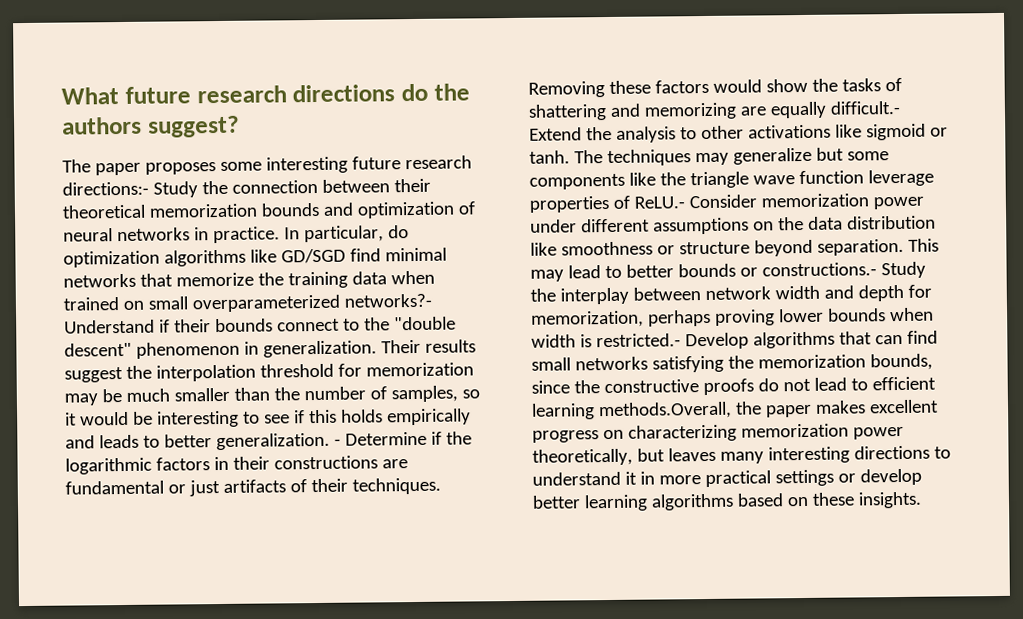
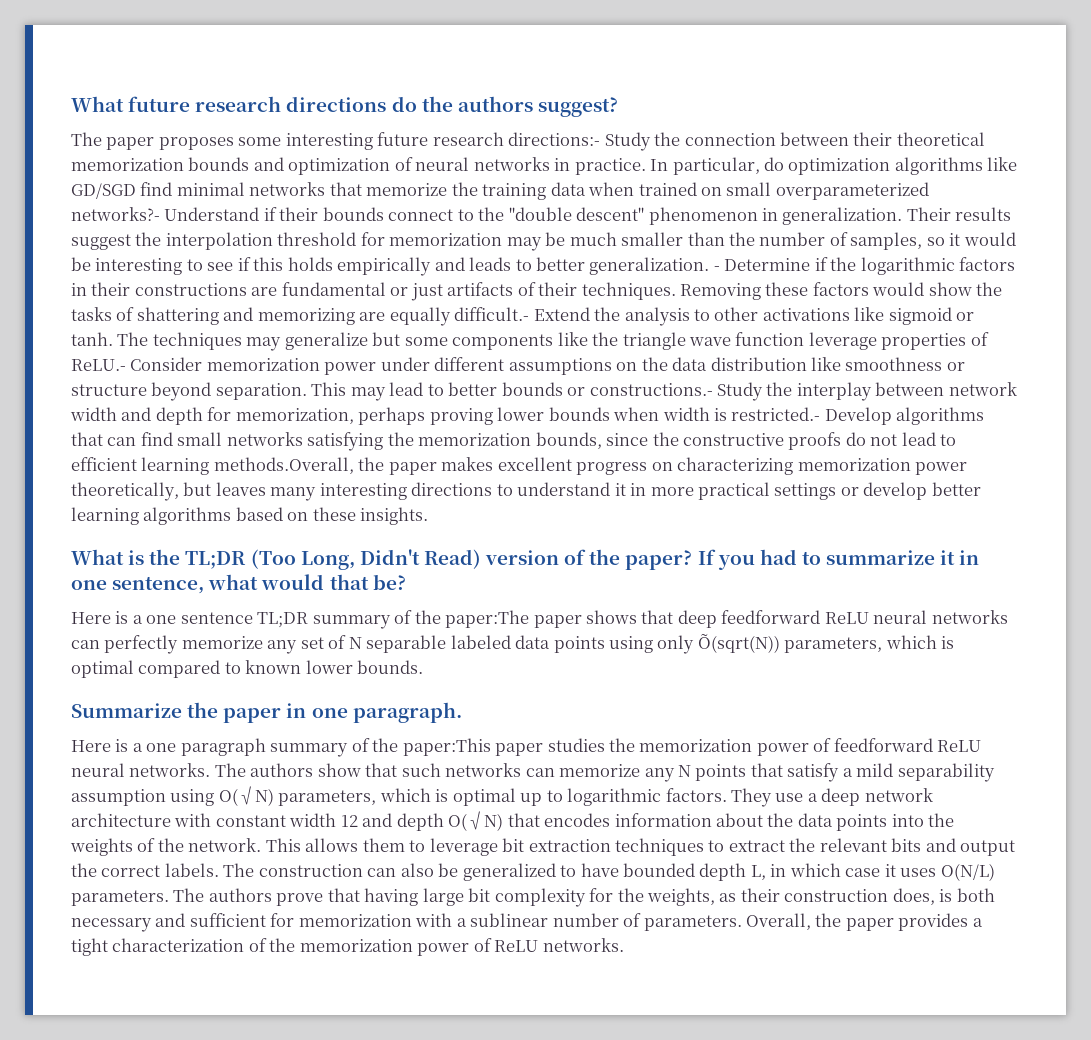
+ What is the TL;DR (Too Long, Didn't Read) version of the paper? If you had to summarize it in one sentence, what would that be?
+ Here is a one sentence TL;DR summary of the paper:The paper shows that deep feedforward ReLU neural networks can perfectly memorize any set of N separable labeled data points using only Õ(sqrt(N)) parameters, which is optimal compared to known lower bounds.
+ Summarize the paper in one paragraph.
+ Here is a one paragraph summary of the paper:This paper studies the memorization power of feedforward ReLU neural networks. The authors show that such networks can memorize any N points that satisfy a mild separability assumption using O(√N) parameters, which is optimal up to logarithmic factors. They use a deep network architecture with constant width 12 and depth O(√N) that encodes information about the data points into the weights of the network. This allows them to leverage bit extraction techniques to extract the relevant bits and output the correct labels. The construction can also be generalized to have bounded depth L, in which case it uses O(N/L) parameters. The authors prove that having large bit complexity for the weights, as their construction does, is both necessary and sufficient for memorization with a sublinear number of parameters. Overall, the paper provides a tight characterization of the memorization power of ReLU networks.

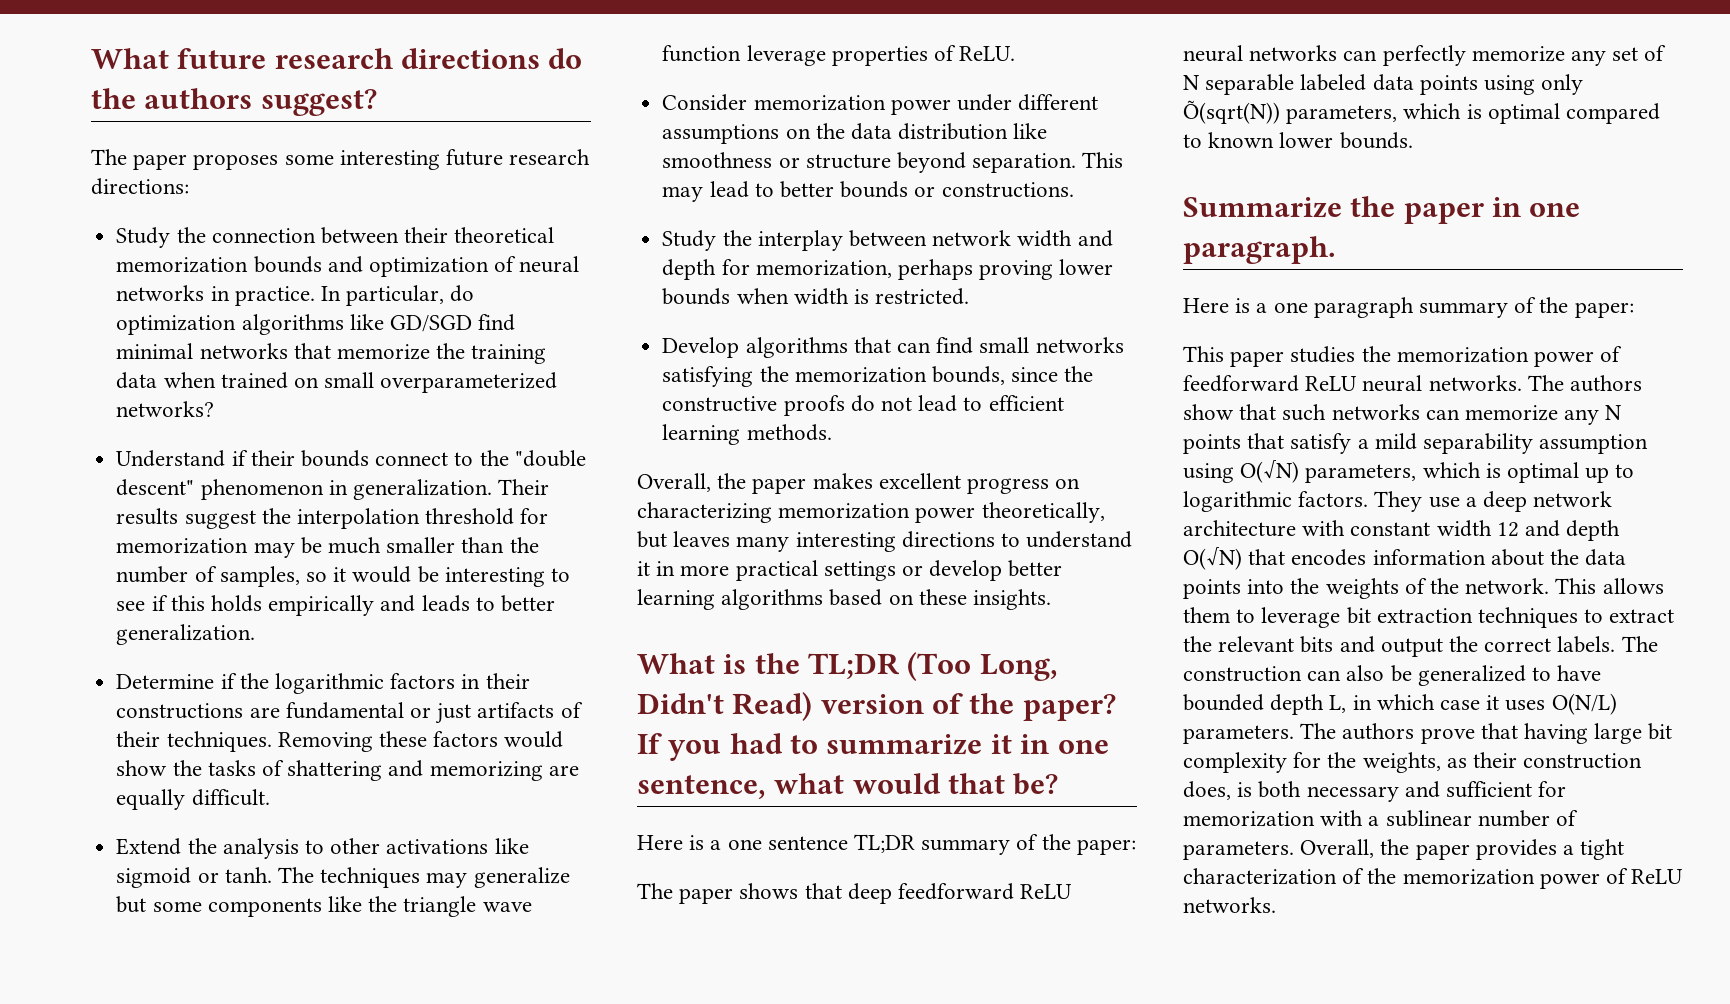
- The paper proposes some interesting future research directions:- Study the connection between their theoretical memorization bounds and optimization of neural networks in practice.
+ The paper proposes some interesting future research directions:
+ Study the connection between their theoretical memorization bounds and optimization of neural networks in practice.
- In particular, do optimization algorithms like GD/SGD find minimal networks that memorize the training data when trained on small overparameterized networks?- Understand if their bounds connect to the "double descent" phenomenon in generalization.
+ In particular, do optimization algorithms like GD/SGD find minimal networks that memorize the training data when trained on small overparameterized networks?
+ Understand if their bounds connect to the "double descent" phenomenon in generalization.
- Their results suggest the interpolation threshold for memorization may be much smaller than the number of samples, so it would be interesting to see if this holds empirically and leads to better generalization. - Determine if the logarithmic factors in their constructions are fundamental or just artifacts of their techniques.
+ Their results suggest the interpolation threshold for memorization may be much smaller than the number of samples, so it would be interesting to see if this holds empirically and leads to better generalization.
+ Determine if the logarithmic factors in their constructions are fundamental or just artifacts of their techniques.
- Removing these factors would show the tasks of shattering and memorizing are equally difficult.- Extend the analysis to other activations like sigmoid or tanh.
+ Removing these factors would show the tasks of shattering and memorizing are equally difficult.
+ Extend the analysis to other activations like sigmoid or tanh.
- The techniques may generalize but some components like the triangle wave function leverage properties of ReLU.- Consider memorization power under different assumptions on the data distribution like smoothness or structure beyond separation.
+ The techniques may generalize but some components like the triangle wave function leverage properties of ReLU.
+ Consider memorization power under different assumptions on the data distribution like smoothness or structure beyond separation.
- This may lead to better bounds or constructions.- Study the interplay between network width and depth for memorization, perhaps proving lower bounds when width is restricted.- Develop algorithms that can find small networks satisfying the memorization bounds, since the constructive proofs do not lead to efficient learning methods.Overall, the paper makes excellent progress on characterizing memorization power theoretically, but leaves many interesting directions to understand it in more practical settings or develop better learning algorithms based on these insights.
+ This may lead to better bounds or constructions.
+ Study the interplay between network width and depth for memorization, perhaps proving lower bounds when width is restricted.
+ Develop algorithms that can find small networks satisfying the memorization bounds, since the constructive proofs do not lead to efficient learning methods.
+ Overall, the paper makes excellent progress on characterizing memorization power theoretically, but leaves many interesting directions to understand it in more practical settings or develop better learning algorithms based on these insights.
- Here is a one sentence TL;DR summary of the paper:The paper shows that deep feedforward ReLU neural networks can perfectly memorize any set of N separable labeled data points using only Õ(sqrt(N)) parameters, which is optimal compared to known lower bounds.
+ Here is a one sentence TL;DR summary of the paper:
+ The paper shows that deep feedforward ReLU neural networks can perfectly memorize any set of N separable labeled data points using only Õ(sqrt(N)) parameters, which is optimal compared to known lower bounds.
- Here is a one paragraph summary of the paper:This paper studies the memorization power of feedforward ReLU neural networks.
+ Here is a one paragraph summary of the paper:
+ This paper studies the memorization power of feedforward ReLU neural networks.

